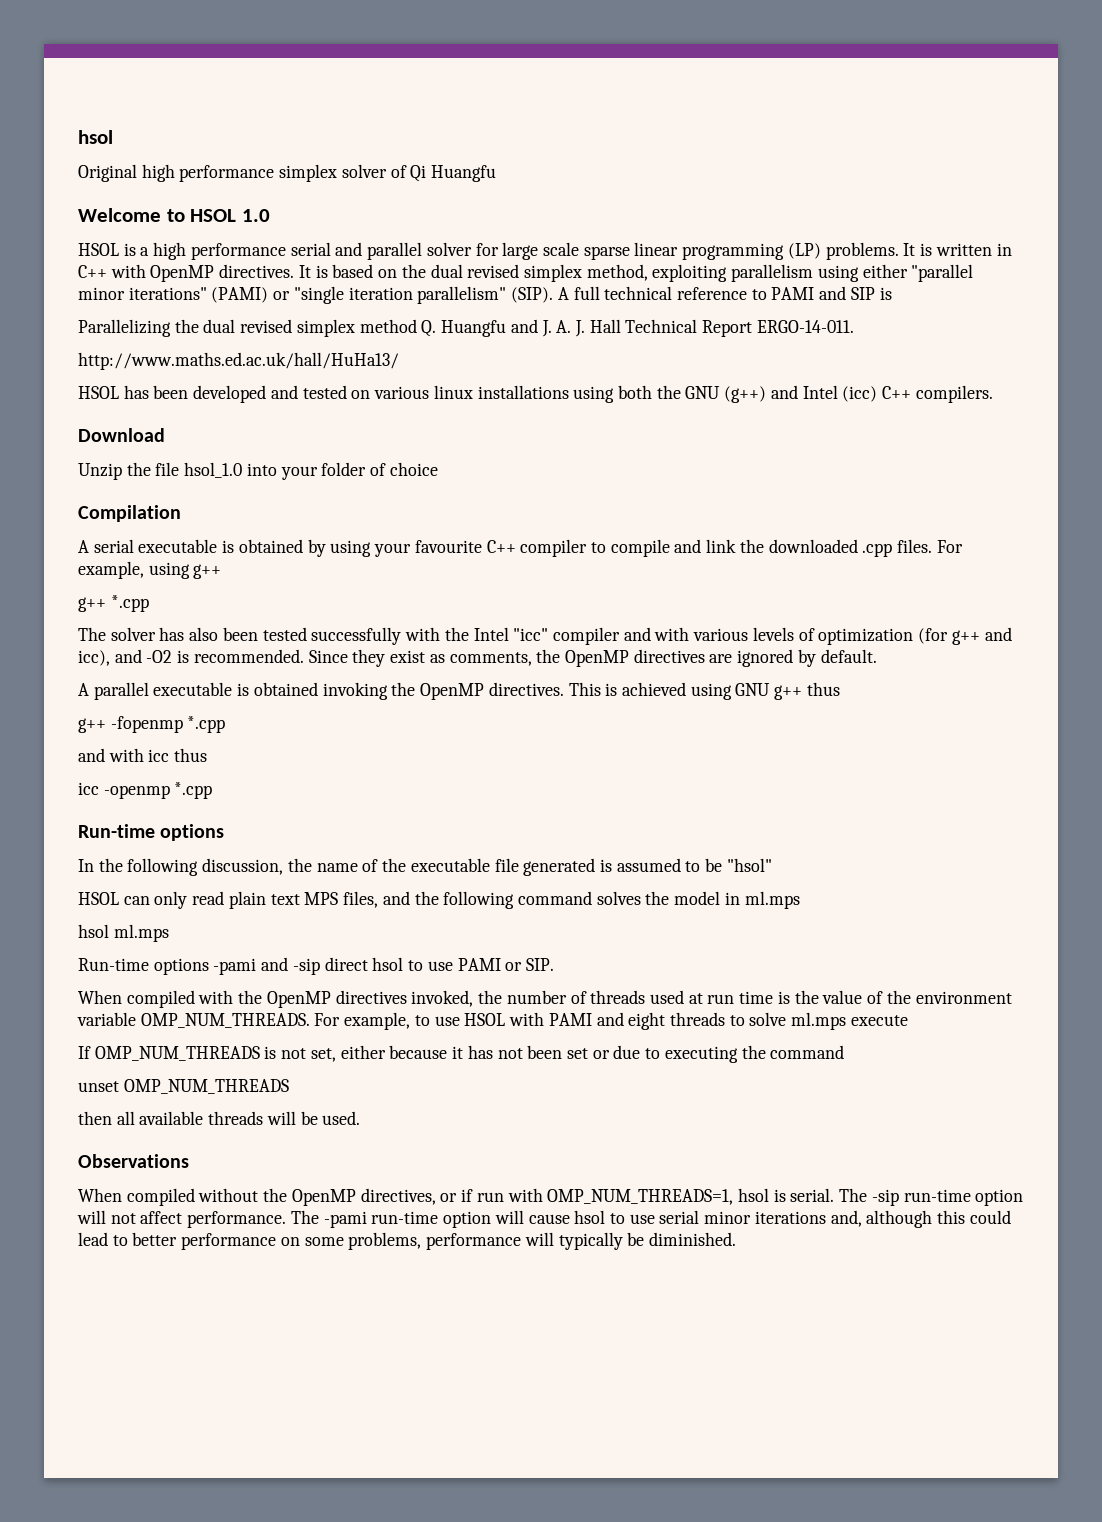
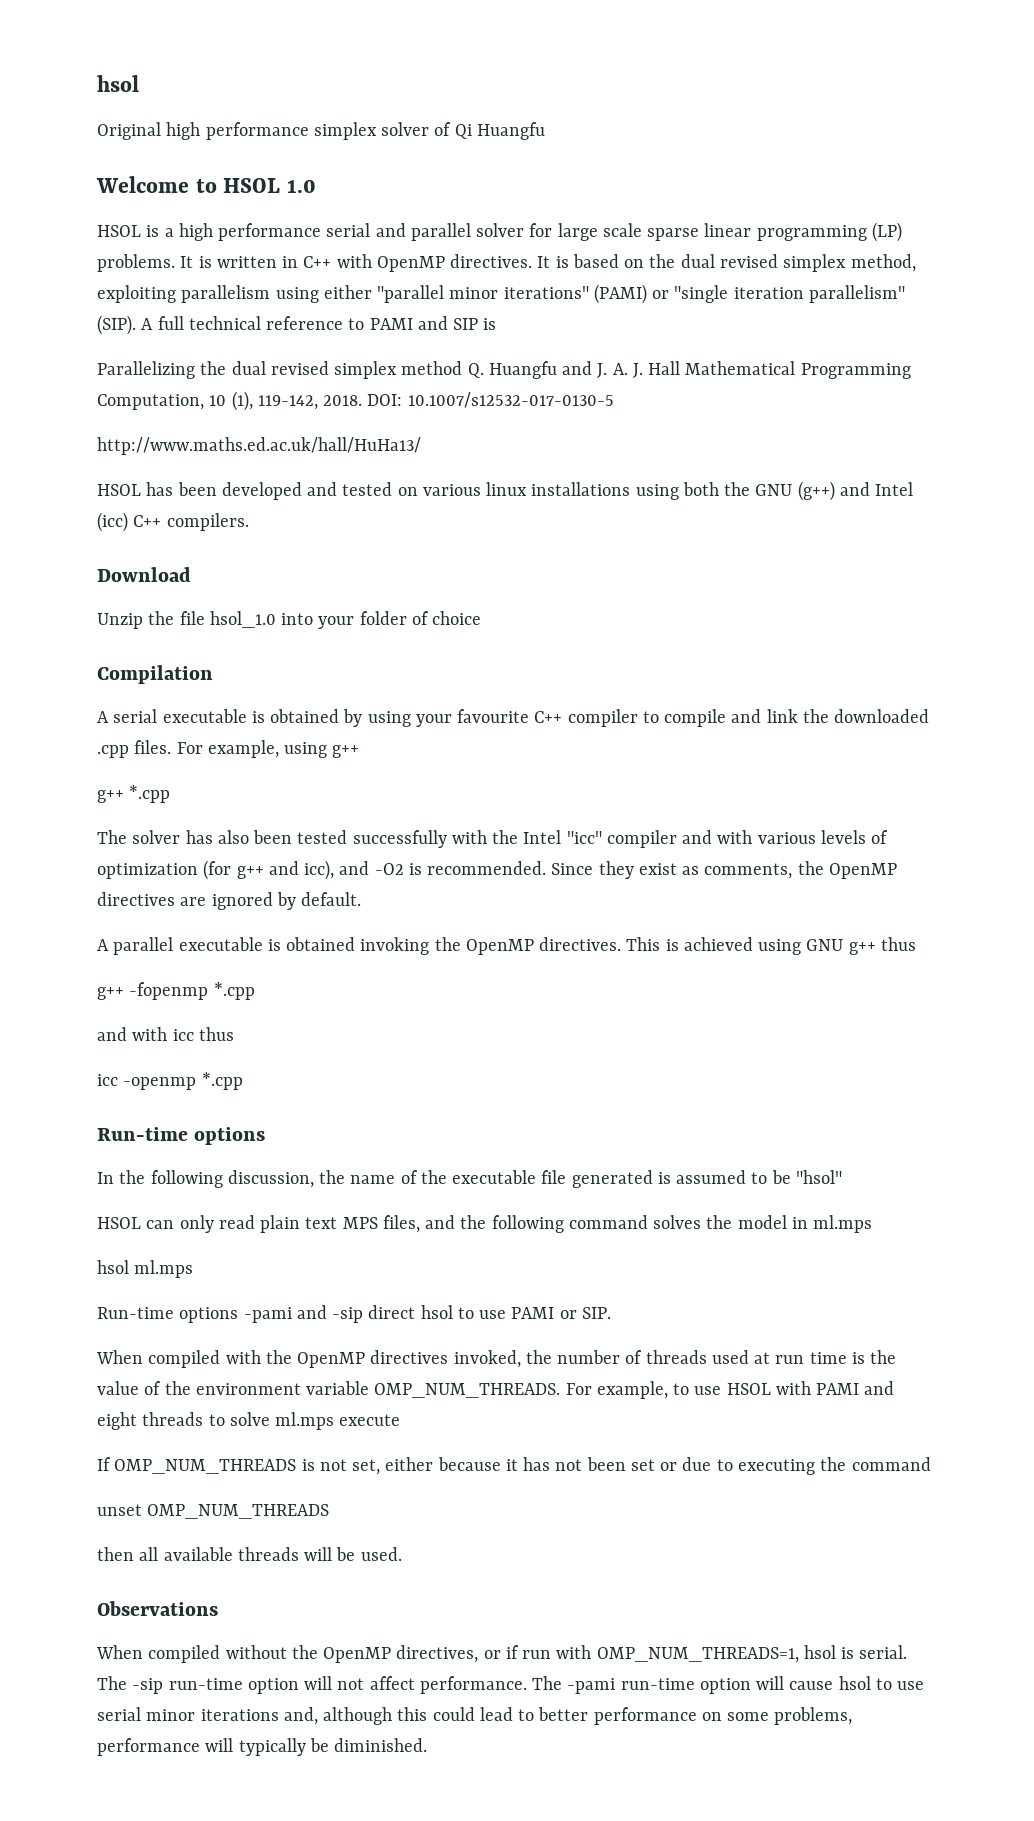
- Parallelizing the dual revised simplex method Q. Huangfu and J. A. J. Hall Technical Report ERGO-14-011.
+ Parallelizing the dual revised simplex method Q. Huangfu and J. A. J. Hall Mathematical Programming Computation, 10 (1), 119-142, 2018. DOI: 10.1007/s12532-017-0130-5

